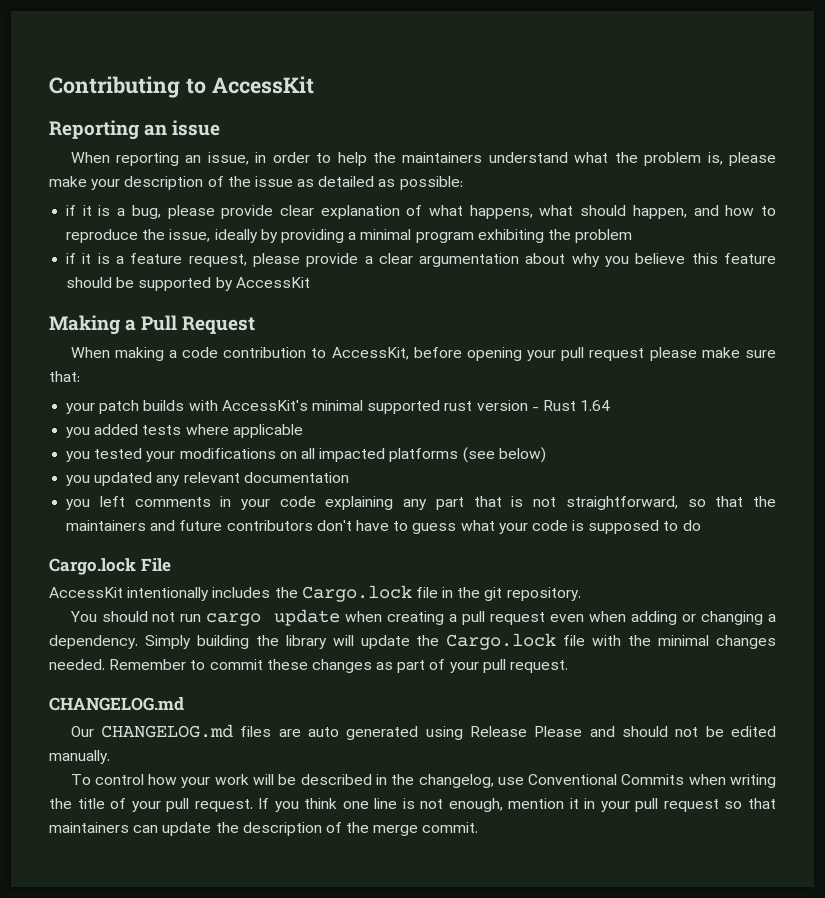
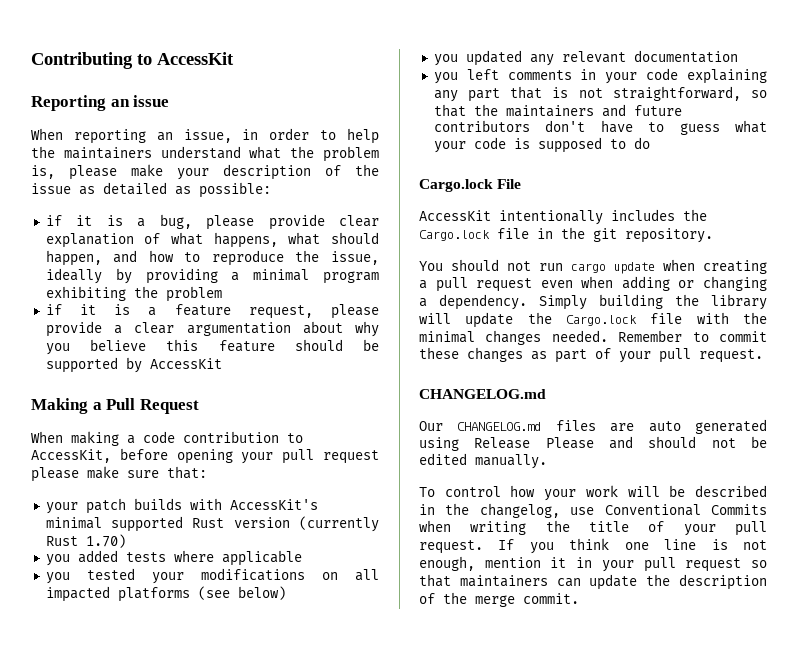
- your patch builds with AccessKit's minimal supported rust version - Rust 1.64
+ your patch builds with AccessKit's minimal supported Rust version (currently Rust 1.70)

